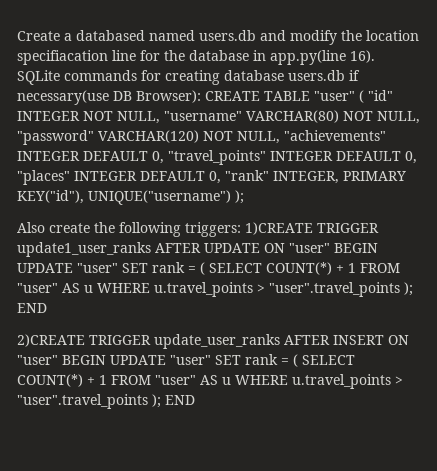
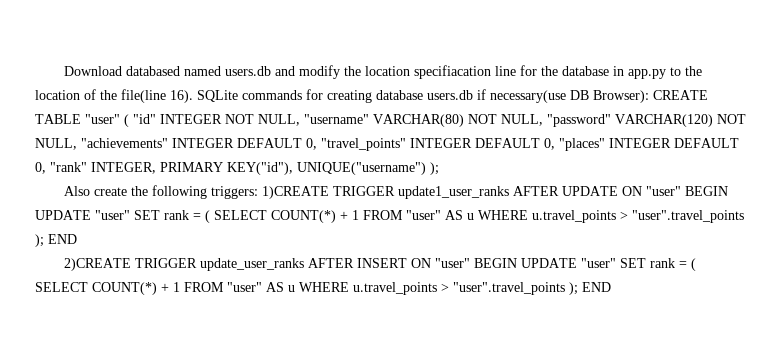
- Create a databased named users.db and modify the location specifiacation line for the database in app.py(line 16).
+ Download databased named users.db and modify the location specifiacation line for the database in app.py to the location of the file(line 16).

